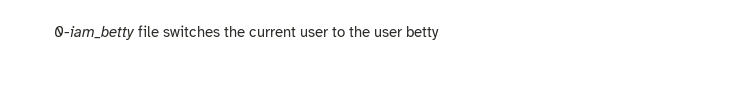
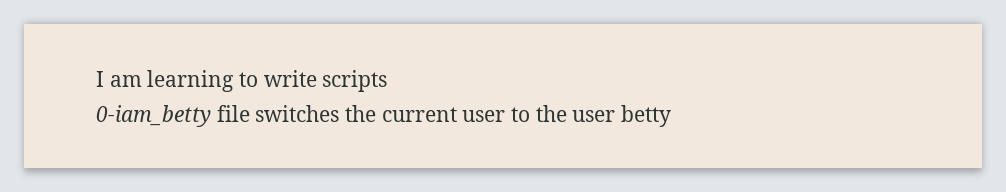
+ I am learning to write scripts

